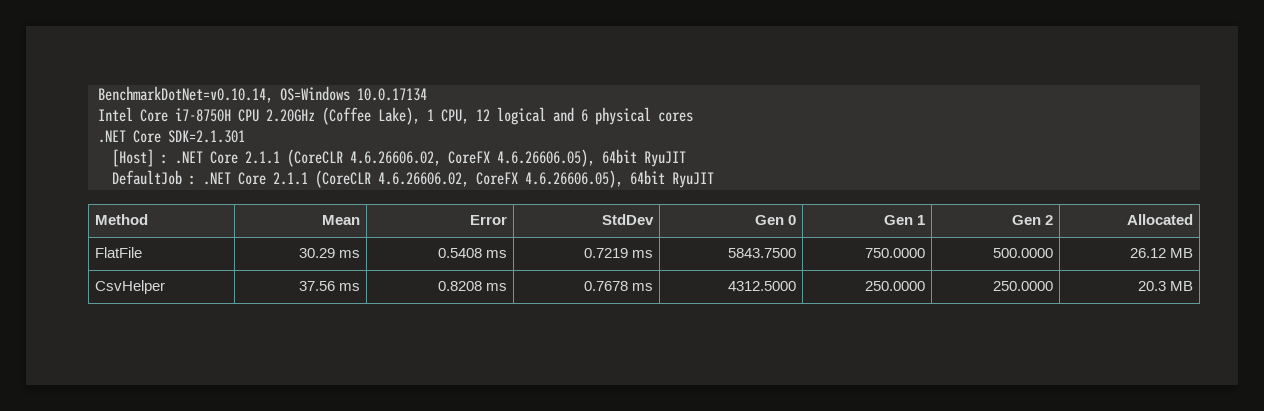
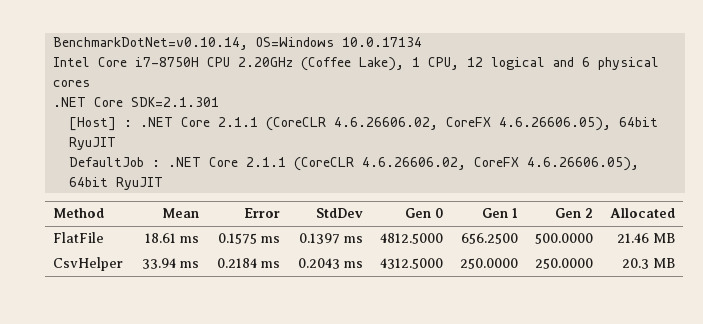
- FlatFile | 30.29 ms | 0.5408 ms | 0.7219 ms | 5843.7500 | 750.0000 | 500.0000 | 26.12 MB
+ FlatFile | 18.61 ms | 0.1575 ms | 0.1397 ms | 4812.5000 | 656.2500 | 500.0000 | 21.46 MB
- CsvHelper | 37.56 ms | 0.8208 ms | 0.7678 ms | 4312.5000 | 250.0000 | 250.0000 | 20.3 MB
+ CsvHelper | 33.94 ms | 0.2184 ms | 0.2043 ms | 4312.5000 | 250.0000 | 250.0000 | 20.3 MB

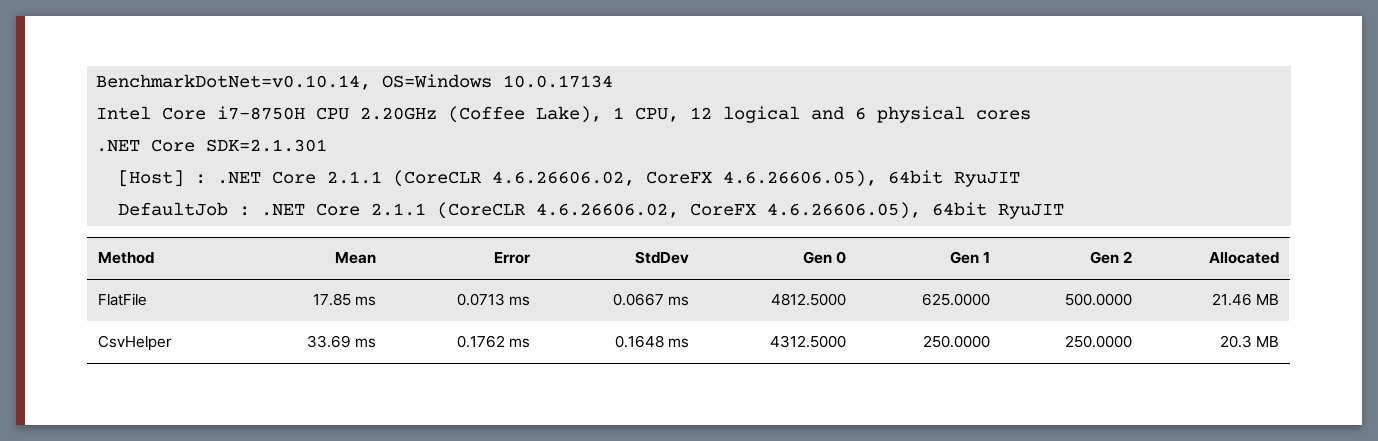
- FlatFile | 18.61 ms | 0.1575 ms | 0.1397 ms | 4812.5000 | 656.2500 | 500.0000 | 21.46 MB
+ FlatFile | 17.85 ms | 0.0713 ms | 0.0667 ms | 4812.5000 | 625.0000 | 500.0000 | 21.46 MB
- CsvHelper | 33.94 ms | 0.2184 ms | 0.2043 ms | 4312.5000 | 250.0000 | 250.0000 | 20.3 MB
+ CsvHelper | 33.69 ms | 0.1762 ms | 0.1648 ms | 4312.5000 | 250.0000 | 250.0000 | 20.3 MB

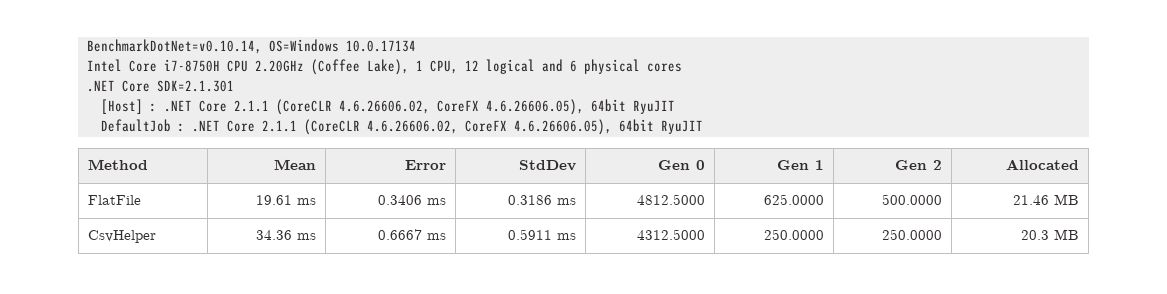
- FlatFile | 17.85 ms | 0.0713 ms | 0.0667 ms | 4812.5000 | 625.0000 | 500.0000 | 21.46 MB
+ FlatFile | 19.61 ms | 0.3406 ms | 0.3186 ms | 4812.5000 | 625.0000 | 500.0000 | 21.46 MB
- CsvHelper | 33.69 ms | 0.1762 ms | 0.1648 ms | 4312.5000 | 250.0000 | 250.0000 | 20.3 MB
+ CsvHelper | 34.36 ms | 0.6667 ms | 0.5911 ms | 4312.5000 | 250.0000 | 250.0000 | 20.3 MB

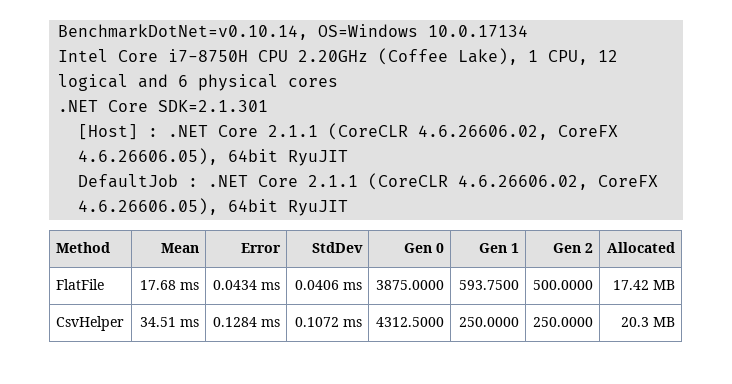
- FlatFile | 19.61 ms | 0.3406 ms | 0.3186 ms | 4812.5000 | 625.0000 | 500.0000 | 21.46 MB
+ FlatFile | 17.68 ms | 0.0434 ms | 0.0406 ms | 3875.0000 | 593.7500 | 500.0000 | 17.42 MB
- CsvHelper | 34.36 ms | 0.6667 ms | 0.5911 ms | 4312.5000 | 250.0000 | 250.0000 | 20.3 MB
+ CsvHelper | 34.51 ms | 0.1284 ms | 0.1072 ms | 4312.5000 | 250.0000 | 250.0000 | 20.3 MB

